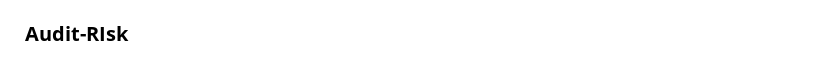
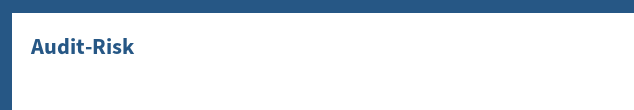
- Audit-RIsk
+ Audit-Risk

